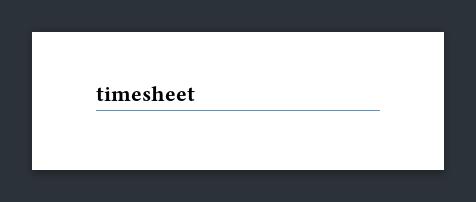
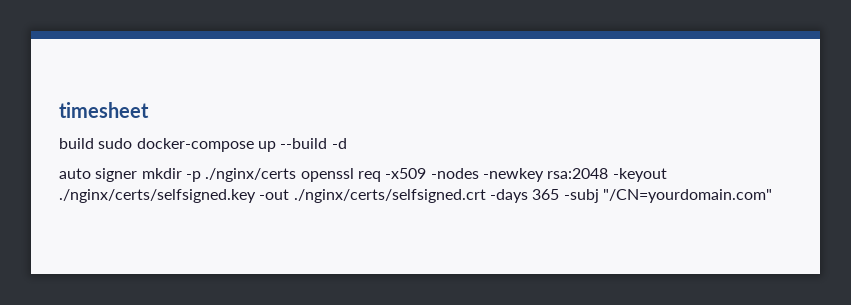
+ build sudo docker-compose up --build -d
+ auto signer mkdir -p ./nginx/certs openssl req -x509 -nodes -newkey rsa:2048 -keyout ./nginx/certs/selfsigned.key -out ./nginx/certs/selfsigned.crt -days 365 -subj "/CN=yourdomain.com"

